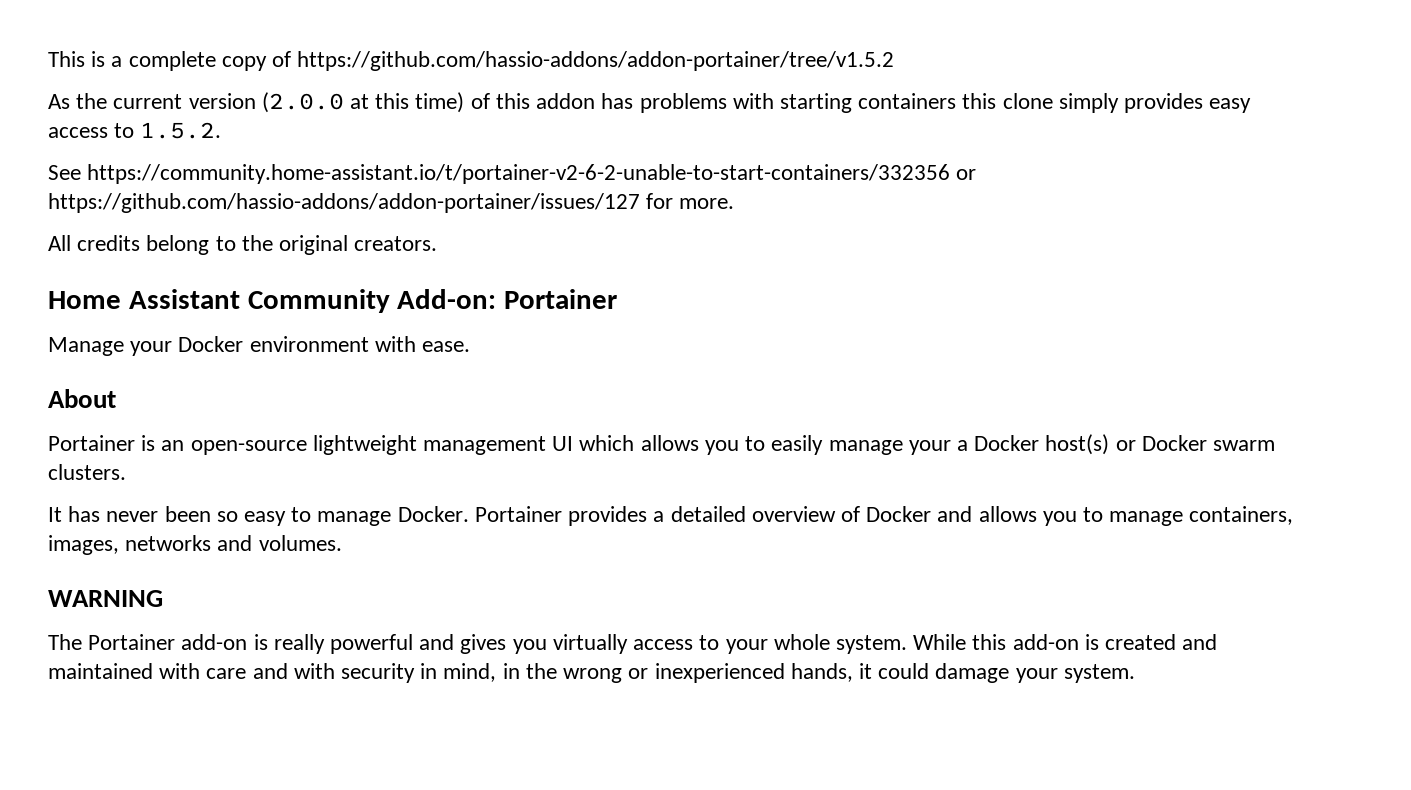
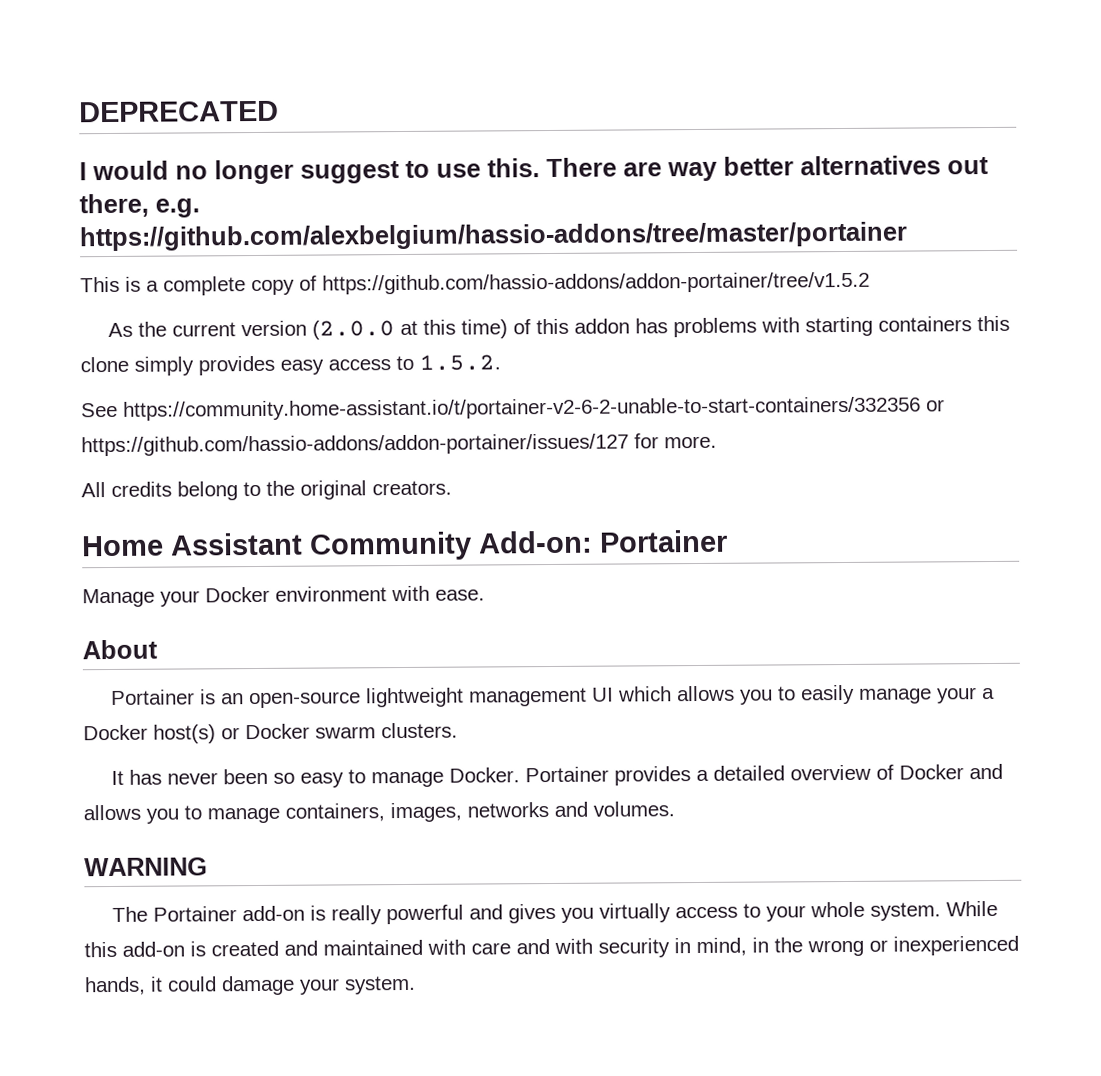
+ DEPRECATED
+ I would no longer suggest to use this. There are way better alternatives out there, e.g. https://github.com/alexbelgium/hassio-addons/tree/master/portainer

